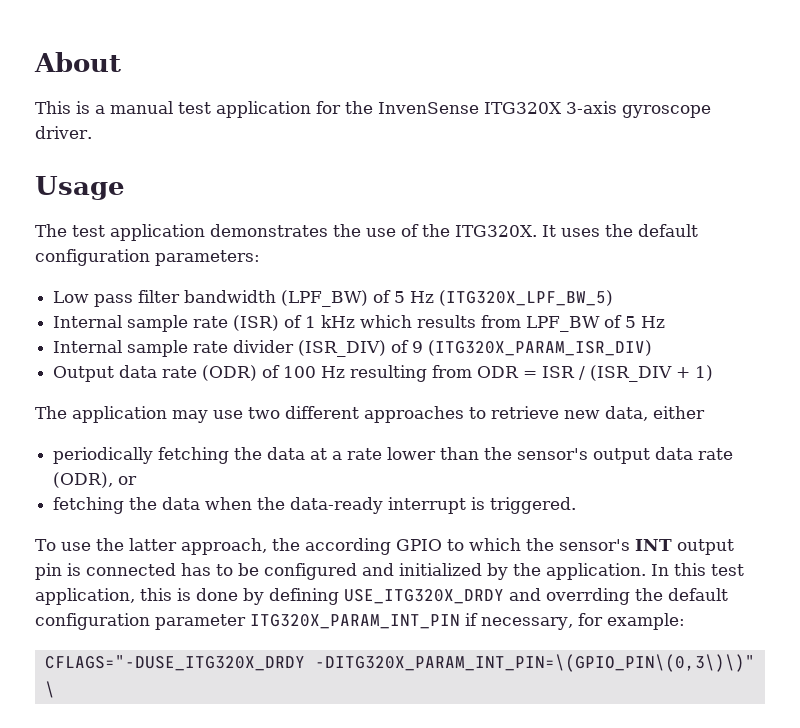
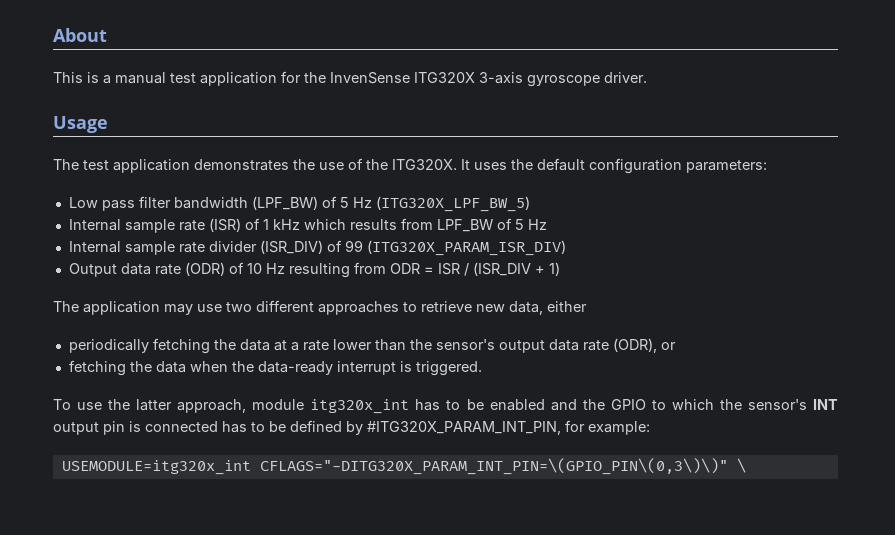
- Internal sample rate divider (ISR_DIV) of 9 (ITG320X_PARAM_ISR_DIV)
+ Internal sample rate divider (ISR_DIV) of 99 (ITG320X_PARAM_ISR_DIV)
- Output data rate (ODR) of 100 Hz resulting from ODR = ISR / (ISR_DIV + 1)
+ Output data rate (ODR) of 10 Hz resulting from ODR = ISR / (ISR_DIV + 1)
- To use the latter approach, the according GPIO to which the sensor's INT output pin is connected has to be configured and initialized by the application. In this test application, this is done by defining USE_ITG320X_DRDY and overrding the default configuration parameter ITG320X_PARAM_INT_PIN if necessary, for example:
+ To use the latter approach, module itg320x_int has to be enabled and the GPIO to which the sensor's INT output pin is connected has to be defined by #ITG320X_PARAM_INT_PIN, for example:
- CFLAGS="-DUSE_ITG320X_DRDY -DITG320X_PARAM_INT_PIN=\(GPIO_PIN\(0,3\)\)" \
+ USEMODULE=itg320x_int CFLAGS="-DITG320X_PARAM_INT_PIN=\(GPIO_PIN\(0,3\)\)" \

